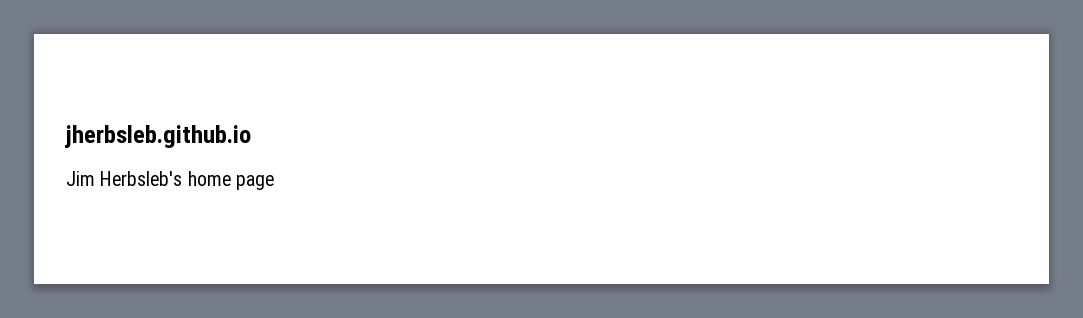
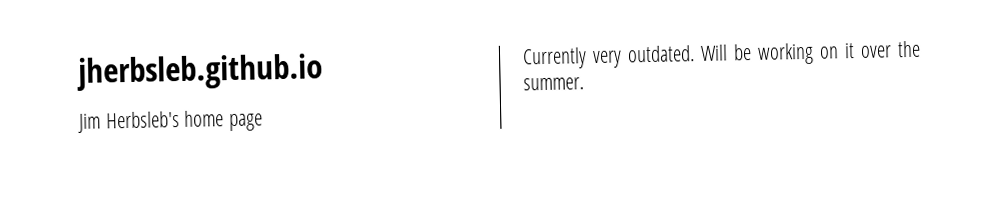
+ Currently very outdated. Will be working on it over the summer.

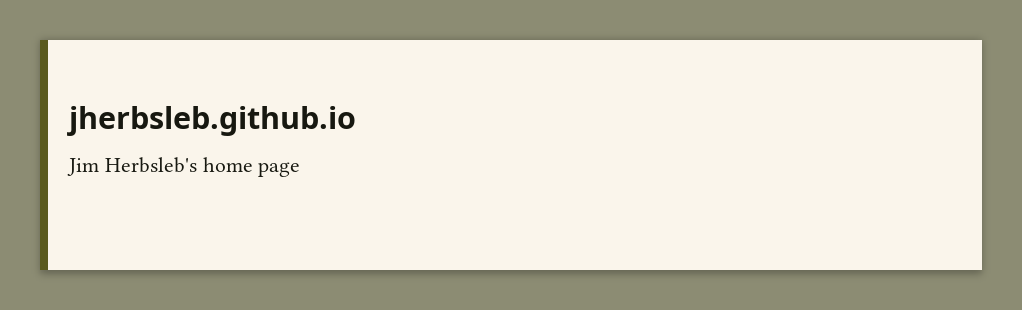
- Currently very outdated. Will be working on it over the summer.

